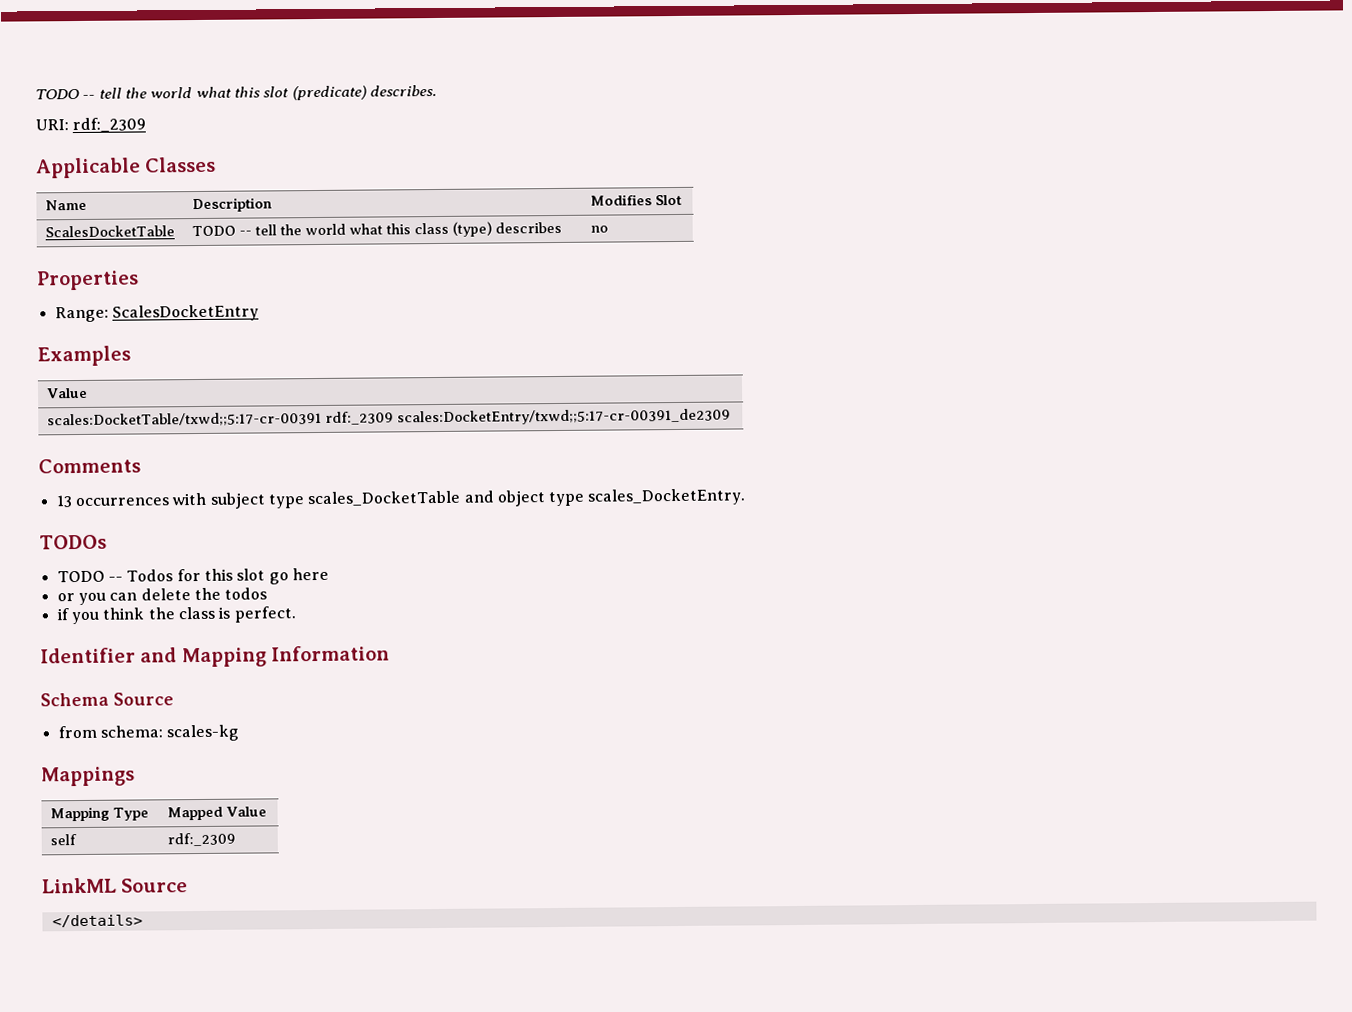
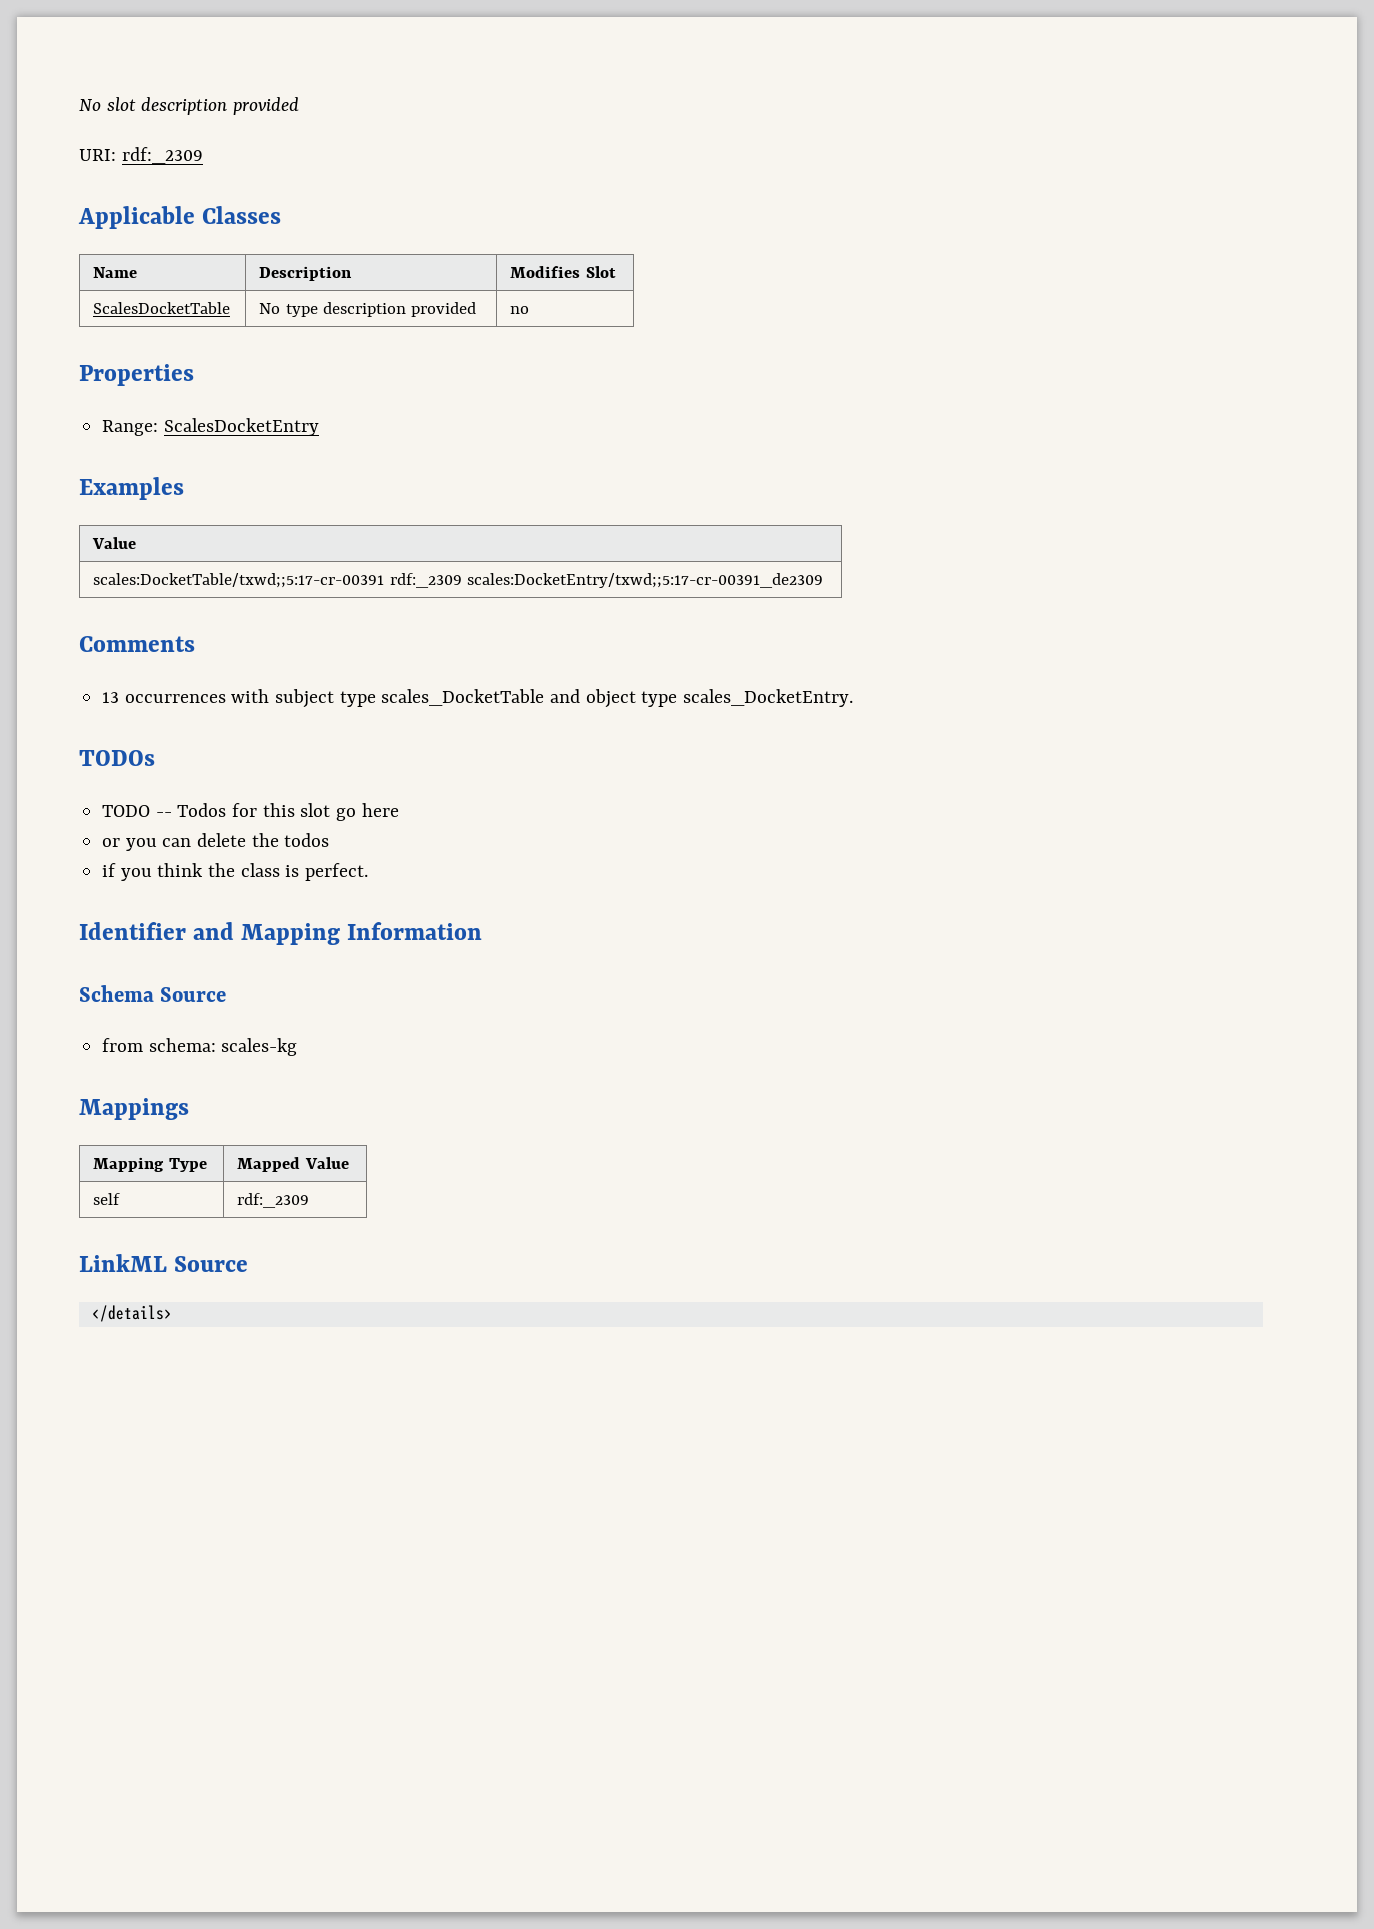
- TODO -- tell the world what this slot (predicate) describes.
+ No slot description provided
- ScalesDocketTable | TODO -- tell the world what this class (type) describes | no
+ ScalesDocketTable | No type description provided | no

